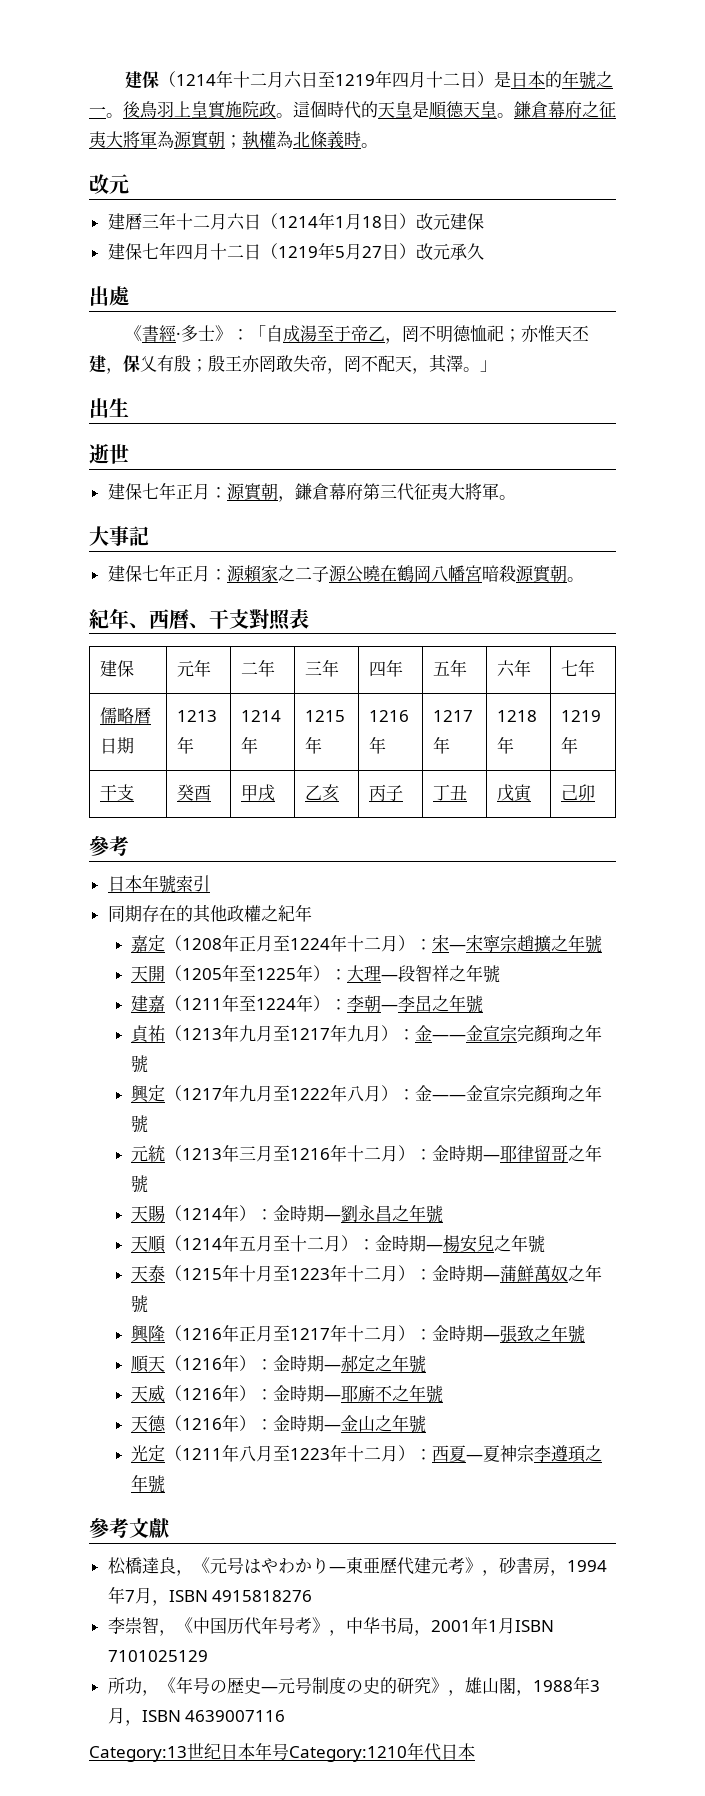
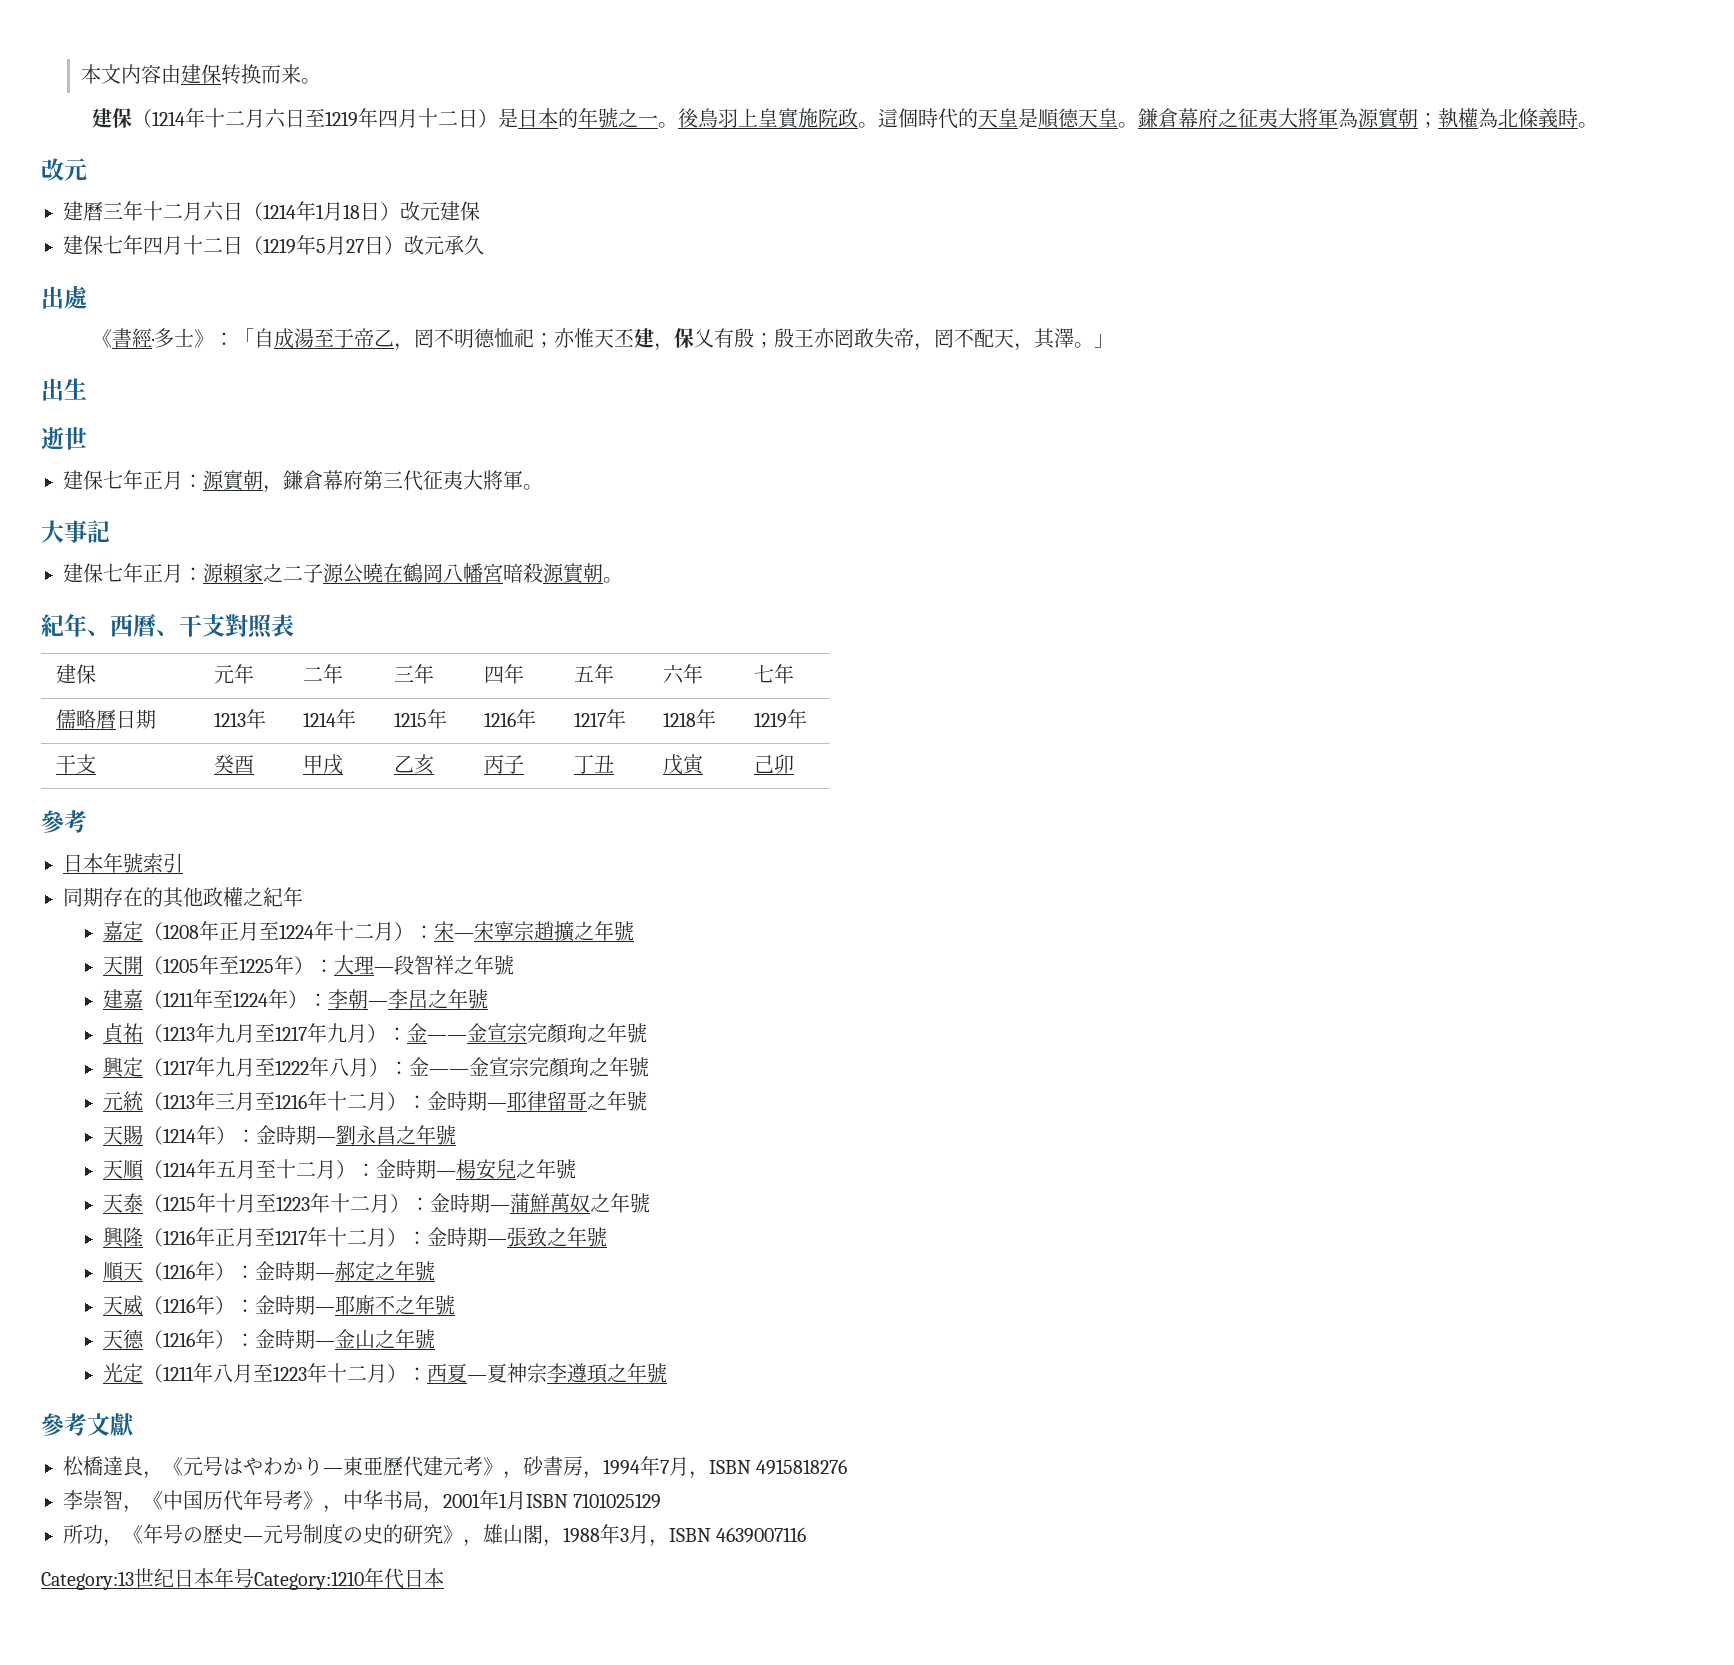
+ 本文内容由建保转换而来。

